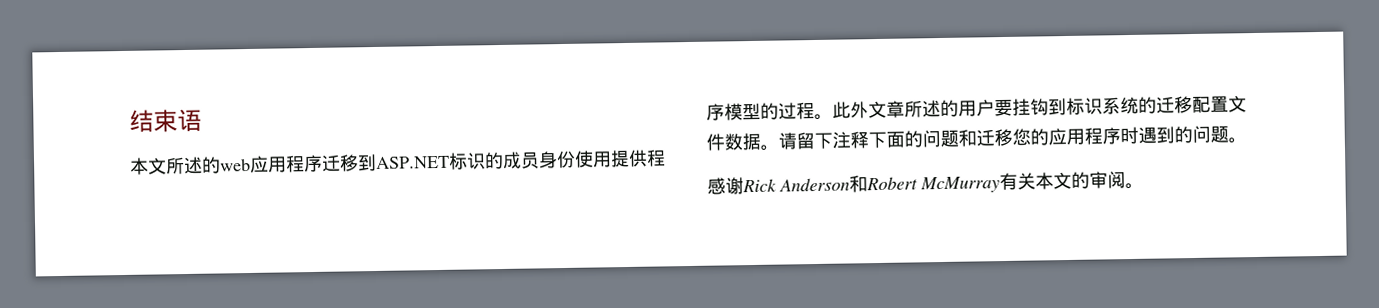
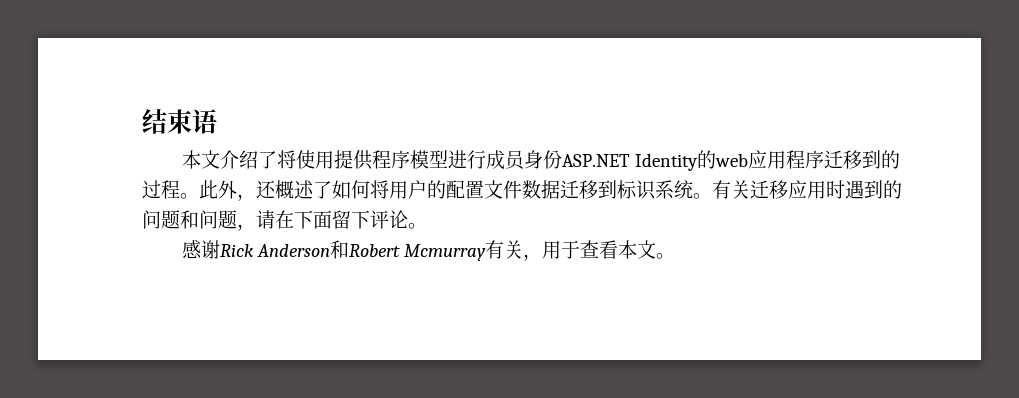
- 本文所述的web应用程序迁移到ASP.NET标识的成员身份使用提供程序模型的过程。此外文章所述的用户要挂钩到标识系统的迁移配置文件数据。请留下注释下面的问题和迁移您的应用程序时遇到的问题。
+ 本文介绍了将使用提供程序模型进行成员身份ASP.NET Identity的web应用程序迁移到的过程。此外，还概述了如何将用户的配置文件数据迁移到标识系统。有关迁移应用时遇到的问题和问题，请在下面留下评论。
- 感谢Rick Anderson和Robert McMurray有关本文的审阅。
+ 感谢Rick Anderson和Robert Mcmurray有关，用于查看本文。

